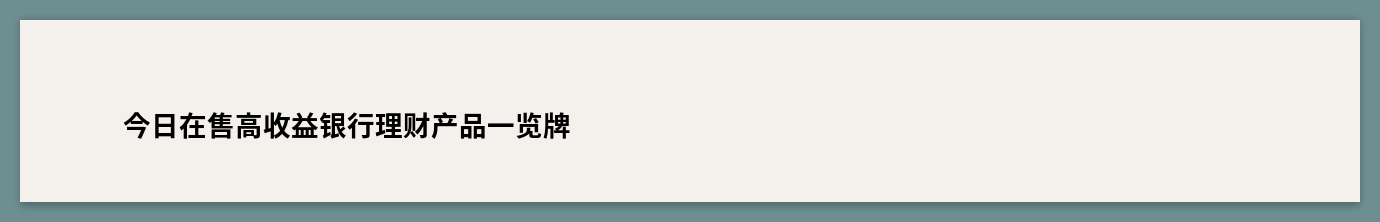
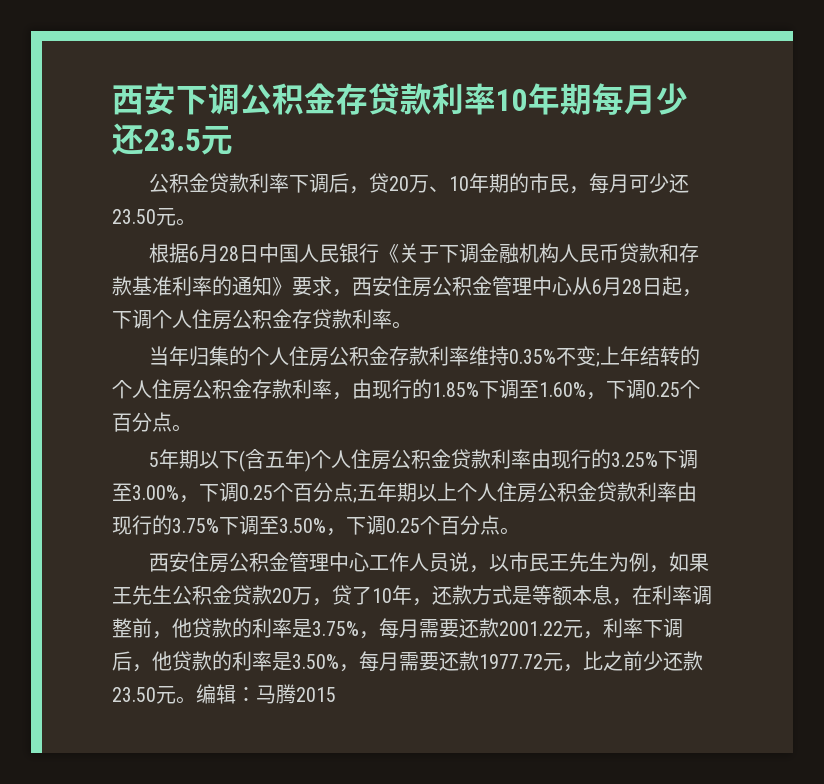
- 今日在售高收益银行理财产品一览牌
+ 西安下调公积金存贷款利率10年期每月少还23.5元
+ 公积金贷款利率下调后，贷20万、10年期的市民，每月可少还23.50元。
+ 根据6月28日中国人民银行《关于下调金融机构人民币贷款和存款基准利率的通知》要求，西安住房公积金管理中心从6月28日起，下调个人住房公积金存贷款利率。
+ 当年归集的个人住房公积金存款利率维持0.35%不变;上年结转的个人住房公积金存款利率，由现行的1.85%下调至1.60%，下调0.25个百分点。
+ 5年期以下(含五年)个人住房公积金贷款利率由现行的3.25%下调至3.00%，下调0.25个百分点;五年期以上个人住房公积金贷款利率由现行的3.75%下调至3.50%，下调0.25个百分点。
+ 西安住房公积金管理中心工作人员说，以市民王先生为例，如果王先生公积金贷款20万，贷了10年，还款方式是等额本息，在利率调整前，他贷款的利率是3.75%，每月需要还款2001.22元，利率下调后，他贷款的利率是3.50%，每月需要还款1977.72元，比之前少还款23.50元。编辑：马腾2015

